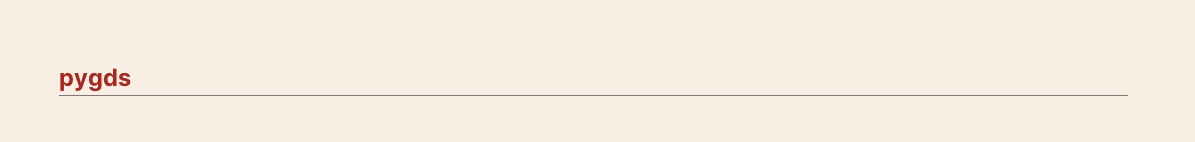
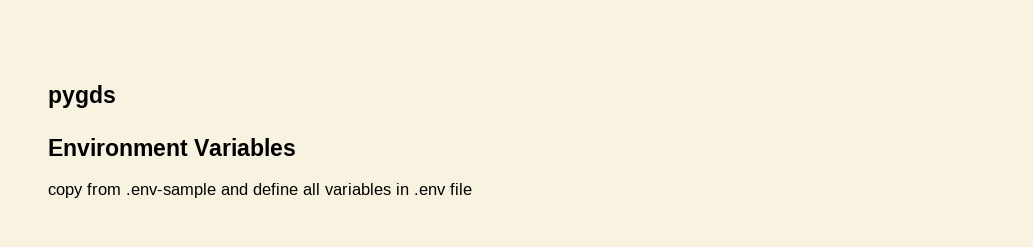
+ Environment Variables
+ copy from .env-sample and define all variables in .env file

